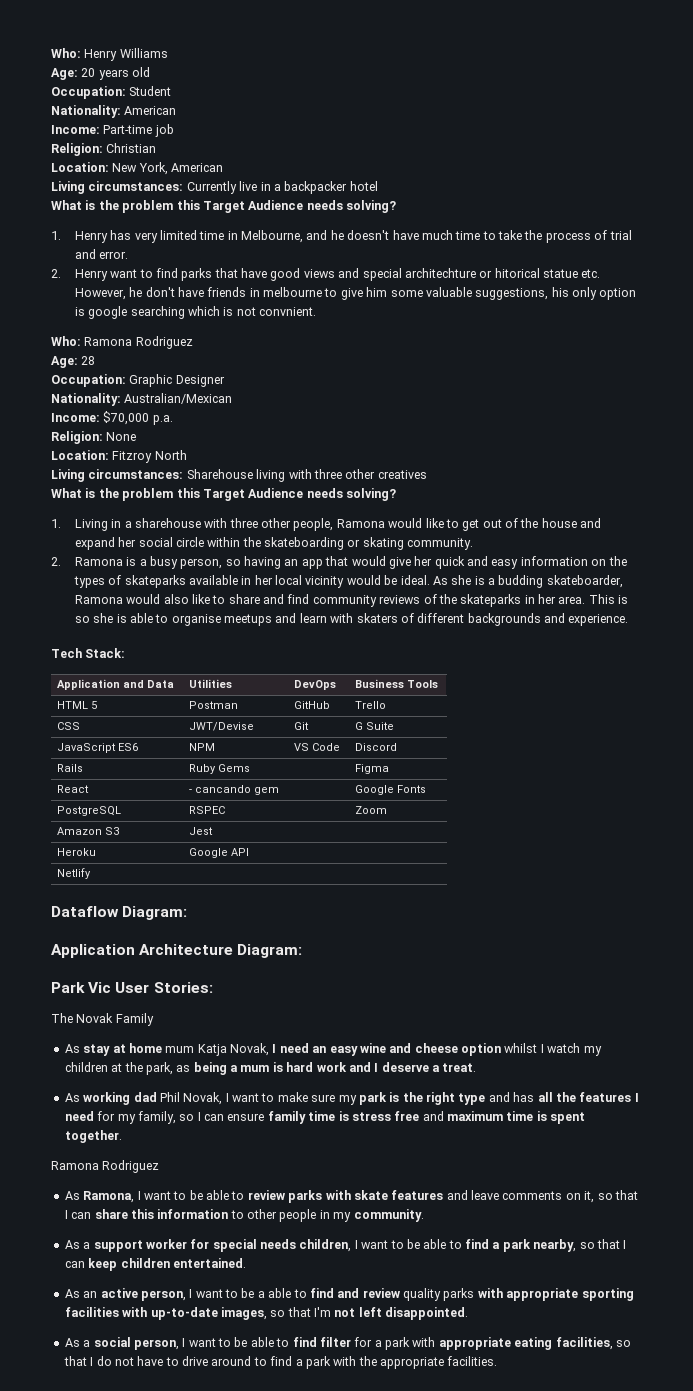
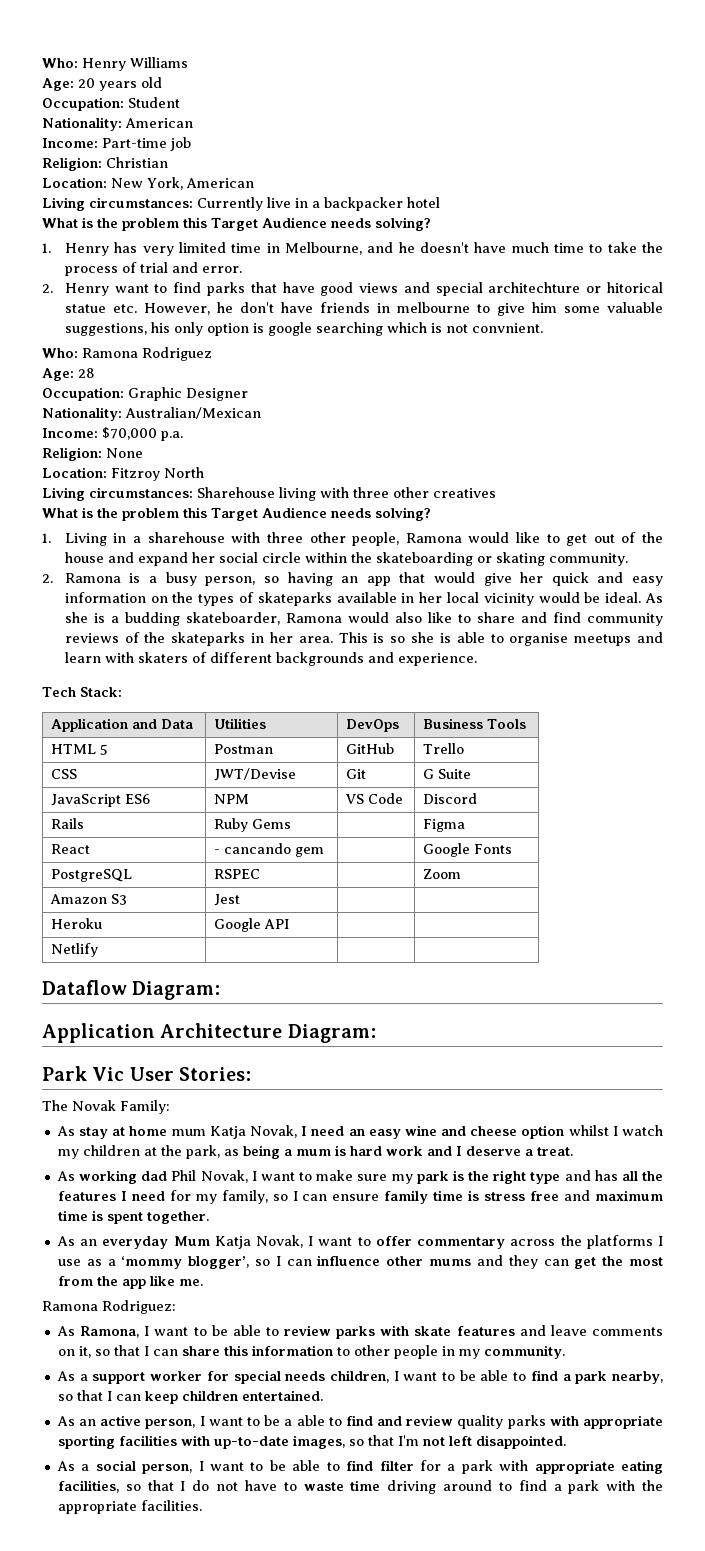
- The Novak Family
+ The Novak Family:
  As working dad Phil Novak, I want to make sure my park is the right type and has all the features I need for my family, so I can ensure family time is stress free and maximum time is spent together.
- Ramona Rodriguez
+ As an everyday Mum Katja Novak, I want to offer commentary across the platforms I use as a ‘mommy blogger’, so I can influence other mums and they can get the most from the app like me.
+ Ramona Rodriguez:
- As a social person, I want to be able to find filter for a park with appropriate eating facilities, so that I do not have to drive around to find a park with the appropriate facilities.
+ As a social person, I want to be able to find filter for a park with appropriate eating facilities, so that I do not have to waste time driving around to find a park with the appropriate facilities.

